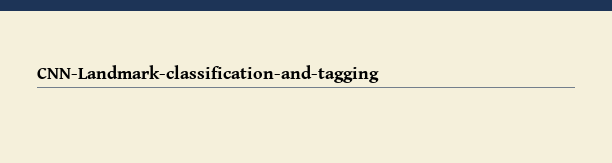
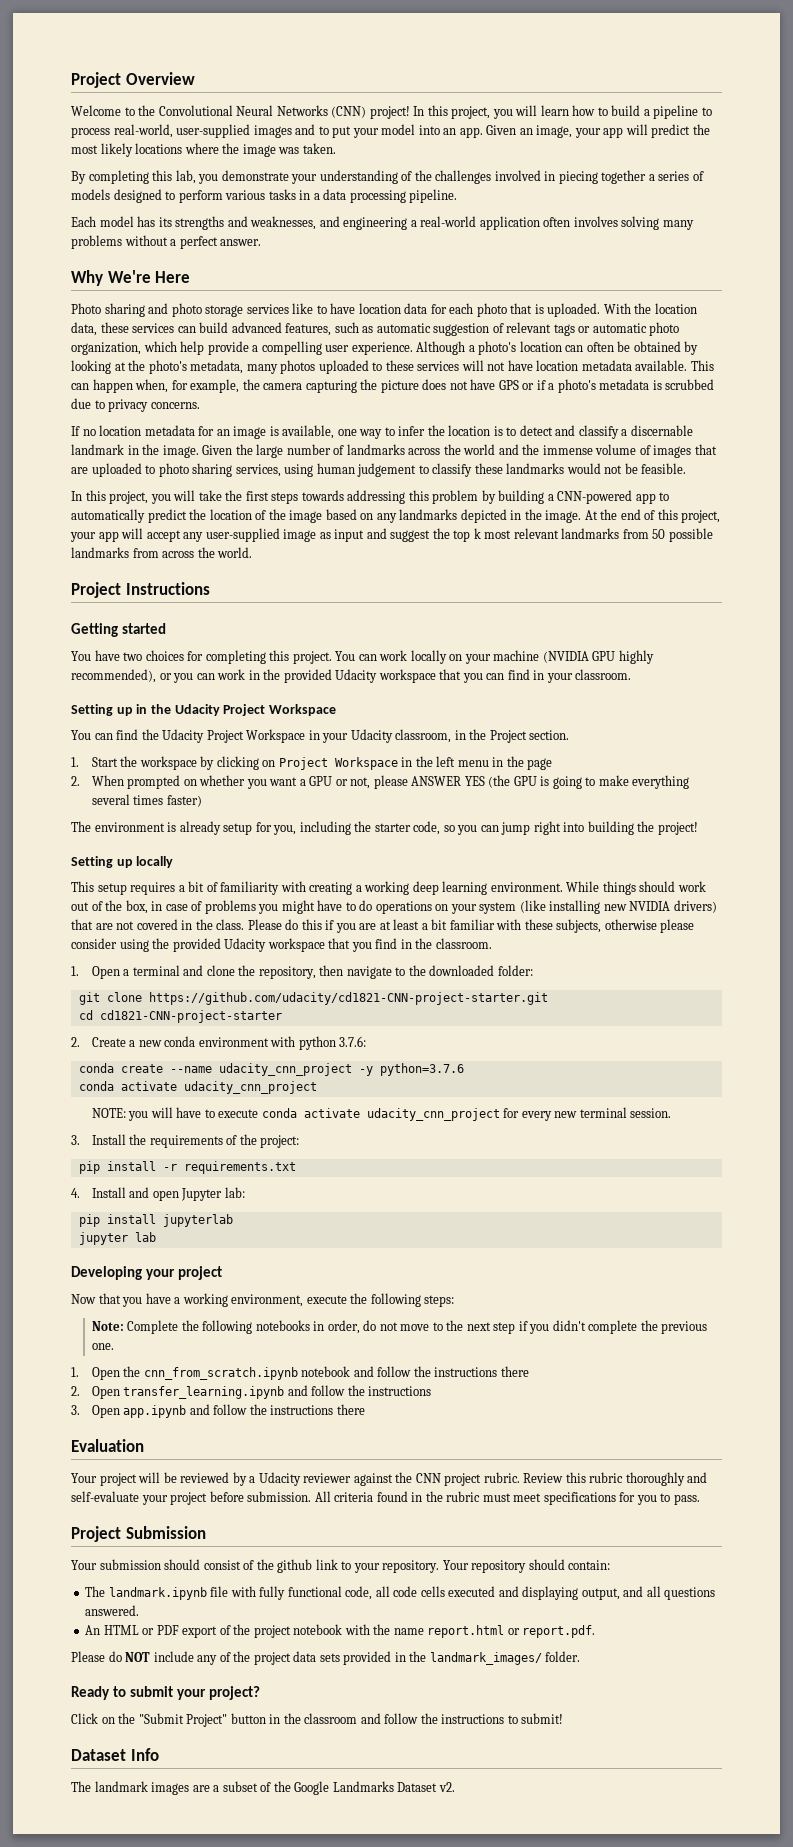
- CNN-Landmark-classification-and-tagging
+ Project Overview
+ Welcome to the Convolutional Neural Networks (CNN) project! In this project, you will learn how to build a pipeline to process real-world, user-supplied images and to put your model into an app. Given an image, your app will predict the most likely locations where the image was taken.
+ By completing this lab, you demonstrate your understanding of the challenges involved in piecing together a series of models designed to perform various tasks in a data processing pipeline.
+ Each model has its strengths and weaknesses, and engineering a real-world application often involves solving many problems without a perfect answer.
+ Why We're Here
+ Photo sharing and photo storage services like to have location data for each photo that is uploaded. With the location data, these services can build advanced features, such as automatic suggestion of relevant tags or automatic photo organization, which help provide a compelling user experience. Although a photo's location can often be obtained by looking at the photo's metadata, many photos uploaded to these services will not have location metadata available. This can happen when, for example, the camera capturing the picture does not have GPS or if a photo's metadata is scrubbed due to privacy concerns.
+ If no location metadata for an image is available, one way to infer the location is to detect and classify a discernable landmark in the image. Given the large number of landmarks across the world and the immense volume of images that are uploaded to photo sharing services, using human judgement to classify these landmarks would not be feasible.
+ In this project, you will take the first steps towards addressing this problem by building a CNN-powered app to automatically predict the location of the image based on any landmarks depicted in the image. At the end of this project, your app will accept any user-supplied image as input and suggest the top k most relevant landmarks from 50 possible landmarks from across the world.
+ Project Instructions
+ Getting started
+ You have two choices for completing this project. You can work locally on your machine (NVIDIA GPU highly recommended), or you can work in the provided Udacity workspace that you can find in your classroom.
+ Setting up in the Udacity Project Workspace
+ You can find the Udacity Project Workspace in your Udacity classroom, in the Project section.
+ 1. Start the workspace by clicking on Project Workspace in the left menu in the page
+ 2. When prompted on whether you want a GPU or not, please ANSWER YES (the GPU is going to make everything several times faster)
+ The environment is already setup for you, including the starter code, so you can jump right into building the project!
+ Setting up locally
+ This setup requires a bit of familiarity with creating a working deep learning environment. While things should work out of the box, in case of problems you might have to do operations on your system (like installing new NVIDIA drivers) that are not covered in the class. Please do this if you are at least a bit familiar with these subjects, otherwise please consider using the provided Udacity workspace that you find in the classroom.
+ 1. Open a terminal and clone the repository, then navigate to the downloaded folder:
+ git clone https://github.com/udacity/cd1821-CNN-project-starter.git
+ cd cd1821-CNN-project-starter
+ 2. Create a new conda environment with python 3.7.6:
+ conda create --name udacity_cnn_project -y python=3.7.6
+ conda activate udacity_cnn_project
+ NOTE: you will have to execute conda activate udacity_cnn_project for every new terminal session.
+ 3. Install the requirements of the project:
+ pip install -r requirements.txt
+ 4. Install and open Jupyter lab:
+ pip install jupyterlab
+ jupyter lab
+ Developing your project
+ Now that you have a working environment, execute the following steps:
+ Note: Complete the following notebooks in order, do not move to the next step if you didn't complete the previous one.
+ 1. Open the cnn_from_scratch.ipynb notebook and follow the instructions there
+ 2. Open transfer_learning.ipynb and follow the instructions
+ 3. Open app.ipynb and follow the instructions there
+ Evaluation
+ Your project will be reviewed by a Udacity reviewer against the CNN project rubric. Review this rubric thoroughly and self-evaluate your project before submission. All criteria found in the rubric must meet specifications for you to pass.
+ Project Submission
+ Your submission should consist of the github link to your repository. Your repository should contain:
+ The landmark.ipynb file with fully functional code, all code cells executed and displaying output, and all questions answered.
+ An HTML or PDF export of the project notebook with the name report.html or report.pdf.
+ Please do NOT include any of the project data sets provided in the landmark_images/ folder.
+ Ready to submit your project?
+ Click on the "Submit Project" button in the classroom and follow the instructions to submit!
+ Dataset Info
+ The landmark images are a subset of the Google Landmarks Dataset v2.

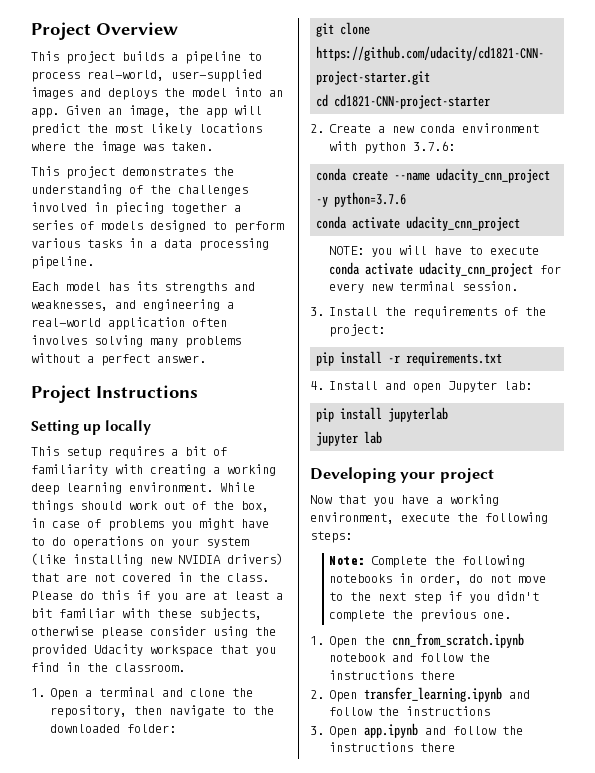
- Welcome to the Convolutional Neural Networks (CNN) project! In this project, you will learn how to build a pipeline to process real-world, user-supplied images and to put your model into an app.
+ This project builds a pipeline to process real-world, user-supplied images and deploys the model into an app.
- Given an image, your app will predict the most likely locations where the image was taken.
+ Given an image, the app will predict the most likely locations where the image was taken.
- By completing this lab, you demonstrate your understanding of the challenges involved in piecing together a series of models designed to perform various tasks in a data processing pipeline.
+ This project demonstrates the understanding of the challenges involved in piecing together a series of models designed to perform various tasks in a data processing pipeline.
- Why We're Here
- Photo sharing and photo storage services like to have location data for each photo that is uploaded. With the location data, these services can build advanced features, such as automatic suggestion of relevant tags or automatic photo organization, which help provide a compelling user experience. Although a photo's location can often be obtained by looking at the photo's metadata, many photos uploaded to these services will not have location metadata available. This can happen when, for example, the camera capturing the picture does not have GPS or if a photo's metadata is scrubbed due to privacy concerns.
- If no location metadata for an image is available, one way to infer the location is to detect and classify a discernable landmark in the image. Given the large number of landmarks across the world and the immense volume of images that are uploaded to photo sharing services, using human judgement to classify these landmarks would not be feasible.
- In this project, you will take the first steps towards addressing this problem by building a CNN-powered app to automatically predict the location of the image based on any landmarks depicted in the image. At the end of this project, your app will accept any user-supplied image as input and suggest the top k most relevant landmarks from 50 possible landmarks from across the world.
  Project Instructions
- Getting started
- You have two choices for completing this project. You can work locally on your machine (NVIDIA GPU highly recommended), or you can work in the provided Udacity workspace that you can find in your classroom.
- Setting up in the Udacity Project Workspace
- You can find the Udacity Project Workspace in your Udacity classroom, in the Project section.
- 1. Start the workspace by clicking on Project Workspace in the left menu in the page
- 2. When prompted on whether you want a GPU or not, please ANSWER YES (the GPU is going to make everything several times faster)
- The environment is already setup for you, including the starter code, so you can jump right into building the project!
- Evaluation
- Your project will be reviewed by a Udacity reviewer against the CNN project rubric. Review this rubric thoroughly and self-evaluate your project before submission. All criteria found in the rubric must meet specifications for you to pass.
- Project Submission
- Your submission should consist of the github link to your repository. Your repository should contain:
- The landmark.ipynb file with fully functional code, all code cells executed and displaying output, and all questions answered.
- An HTML or PDF export of the project notebook with the name report.html or report.pdf.
- Please do NOT include any of the project data sets provided in the landmark_images/ folder.
- Ready to submit your project?
- Click on the "Submit Project" button in the classroom and follow the instructions to submit!
- Dataset Info
- The landmark images are a subset of the Google Landmarks Dataset v2.

